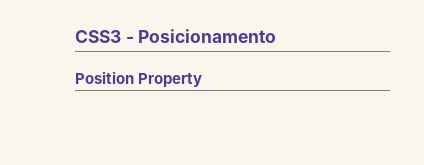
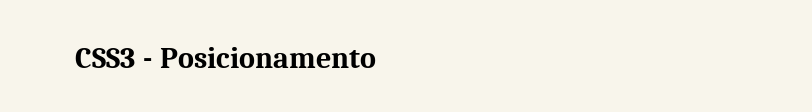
- Position Property

